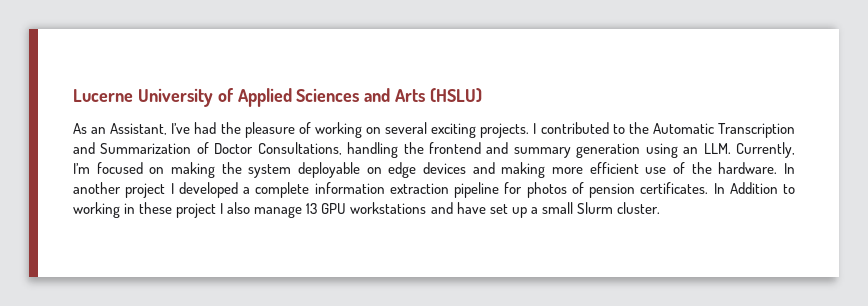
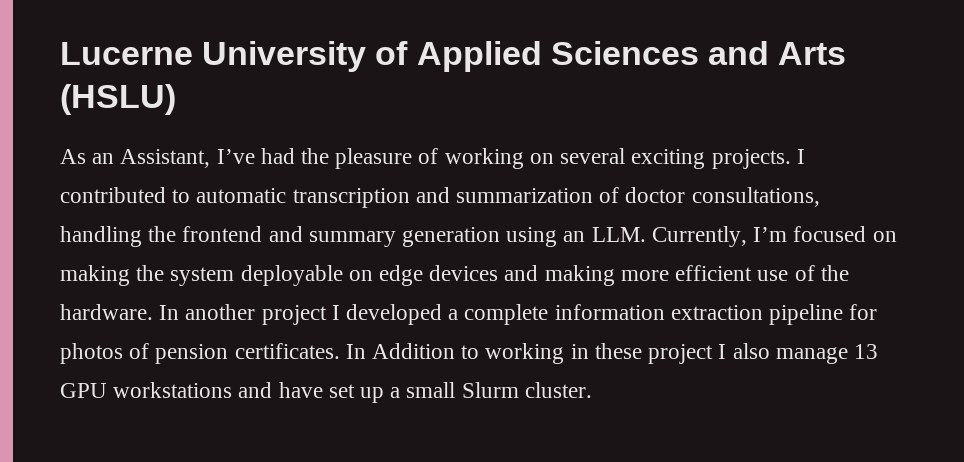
- I contributed to the Automatic Transcription and Summarization of Doctor Consultations, handling the frontend and summary generation using an LLM. Currently, I’m focused on making the system deployable on edge devices and making more efficient use of the hardware.
+ I contributed to automatic transcription and summarization of doctor consultations, handling the frontend and summary generation using an LLM. Currently, I’m focused on making the system deployable on edge devices and making more efficient use of the hardware.

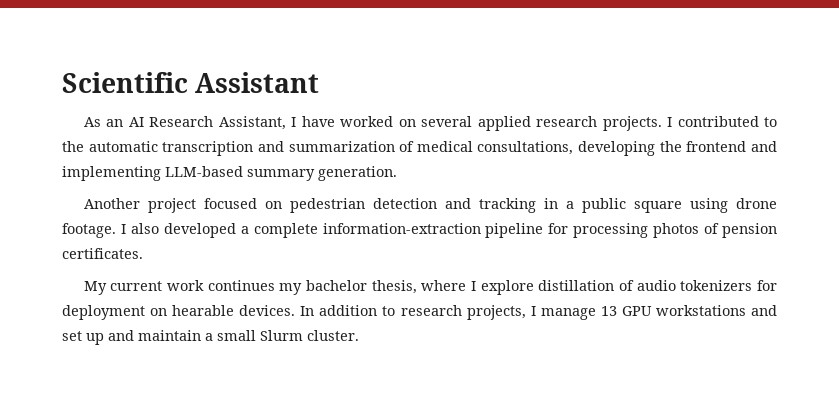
- Lucerne University of Applied Sciences and Arts (HSLU)
- As an Assistant, I’ve had the pleasure of working on several exciting projects.
+ Scientific Assistant
+ As an AI Research Assistant, I have worked on several applied research projects.
- I contributed to automatic transcription and summarization of doctor consultations, handling the frontend and summary generation using an LLM. Currently, I’m focused on making the system deployable on edge devices and making more efficient use of the hardware. In another project I developed a complete information extraction pipeline for photos of pension certificates. In Addition to working in these project I also manage 13 GPU workstations and have set up a small Slurm cluster.
+ I contributed to the automatic transcription and summarization of medical consultations, developing the frontend and implementing LLM-based summary generation.
+ Another project focused on pedestrian detection and tracking in a public square using drone footage. I also developed a complete information-extraction pipeline for processing photos of pension certificates.
+ My current work continues my bachelor thesis, where I explore distillation of audio tokenizers for deployment on hearable devices. In addition to research projects, I manage 13 GPU workstations and set up and maintain a small Slurm cluster.

